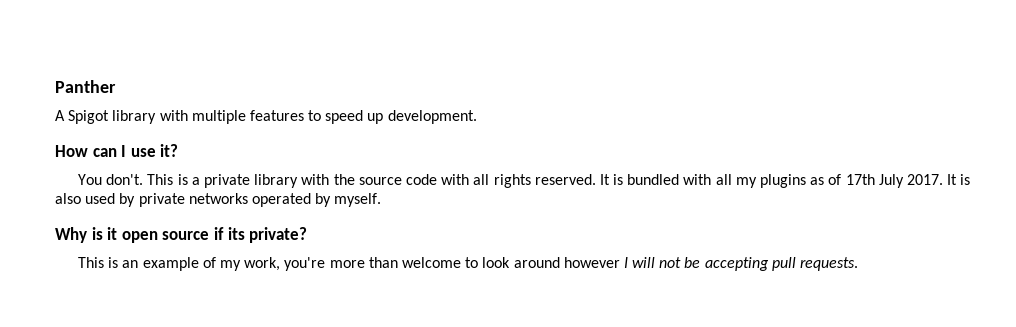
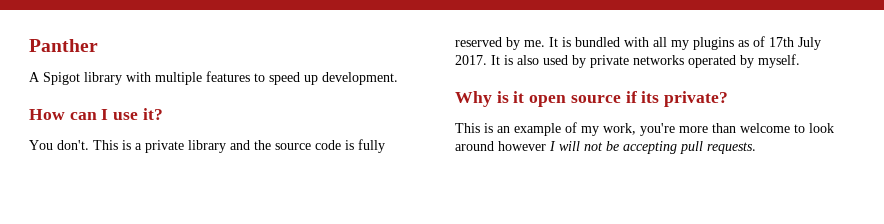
- This is a private library with the source code with all rights reserved.
+ This is a private library and the source code is fully reserved by me.

